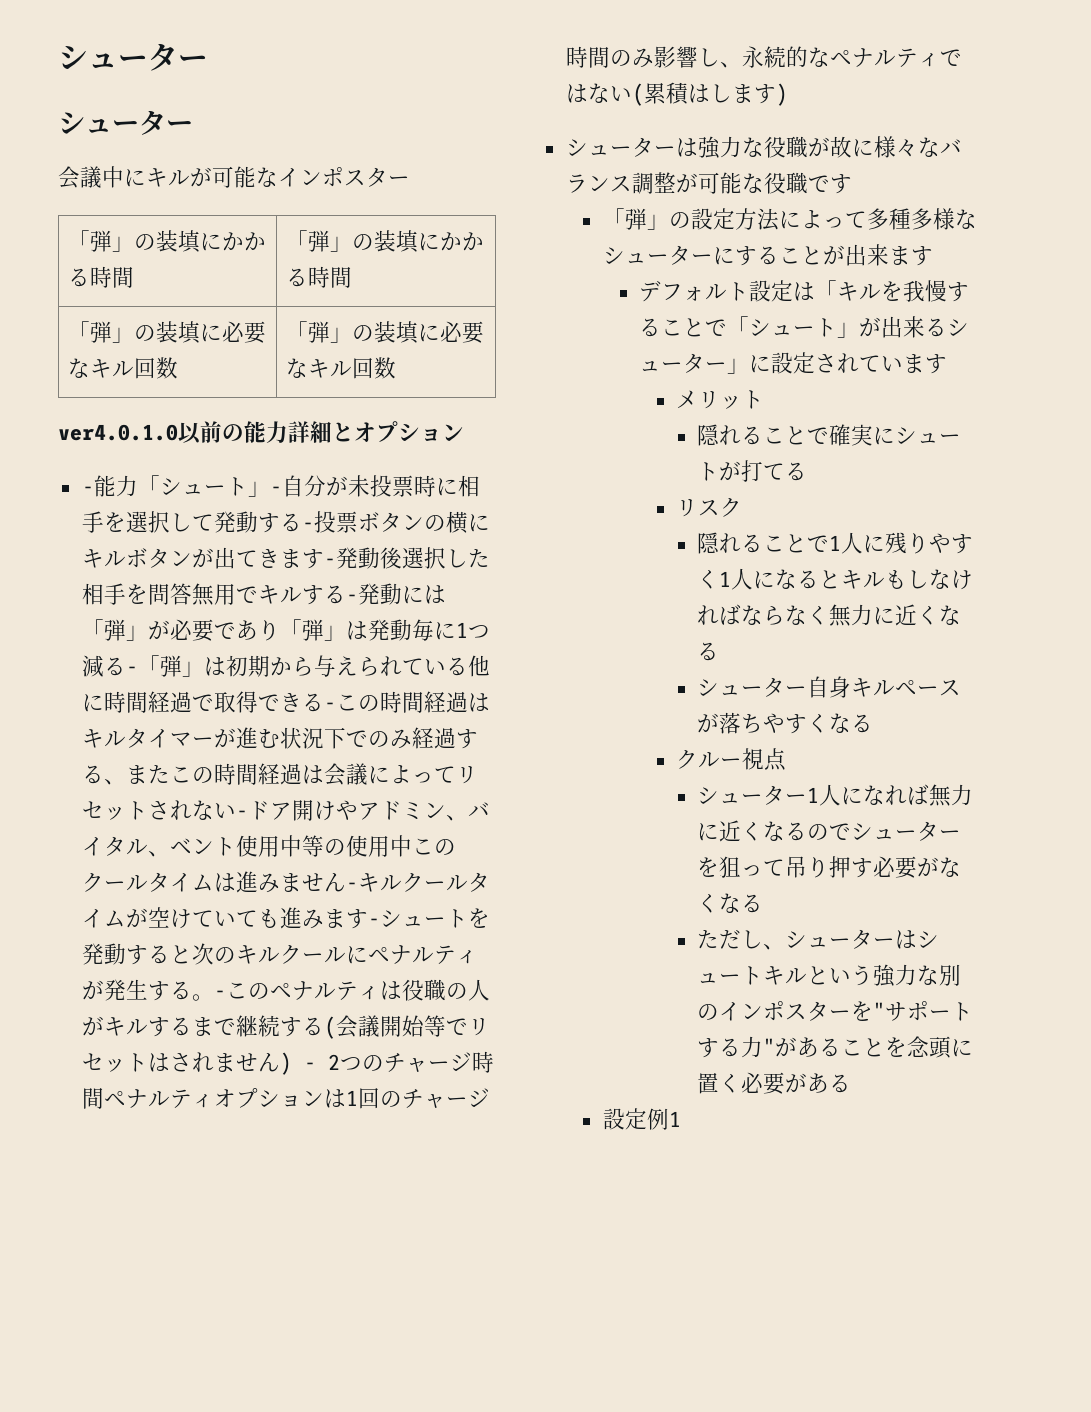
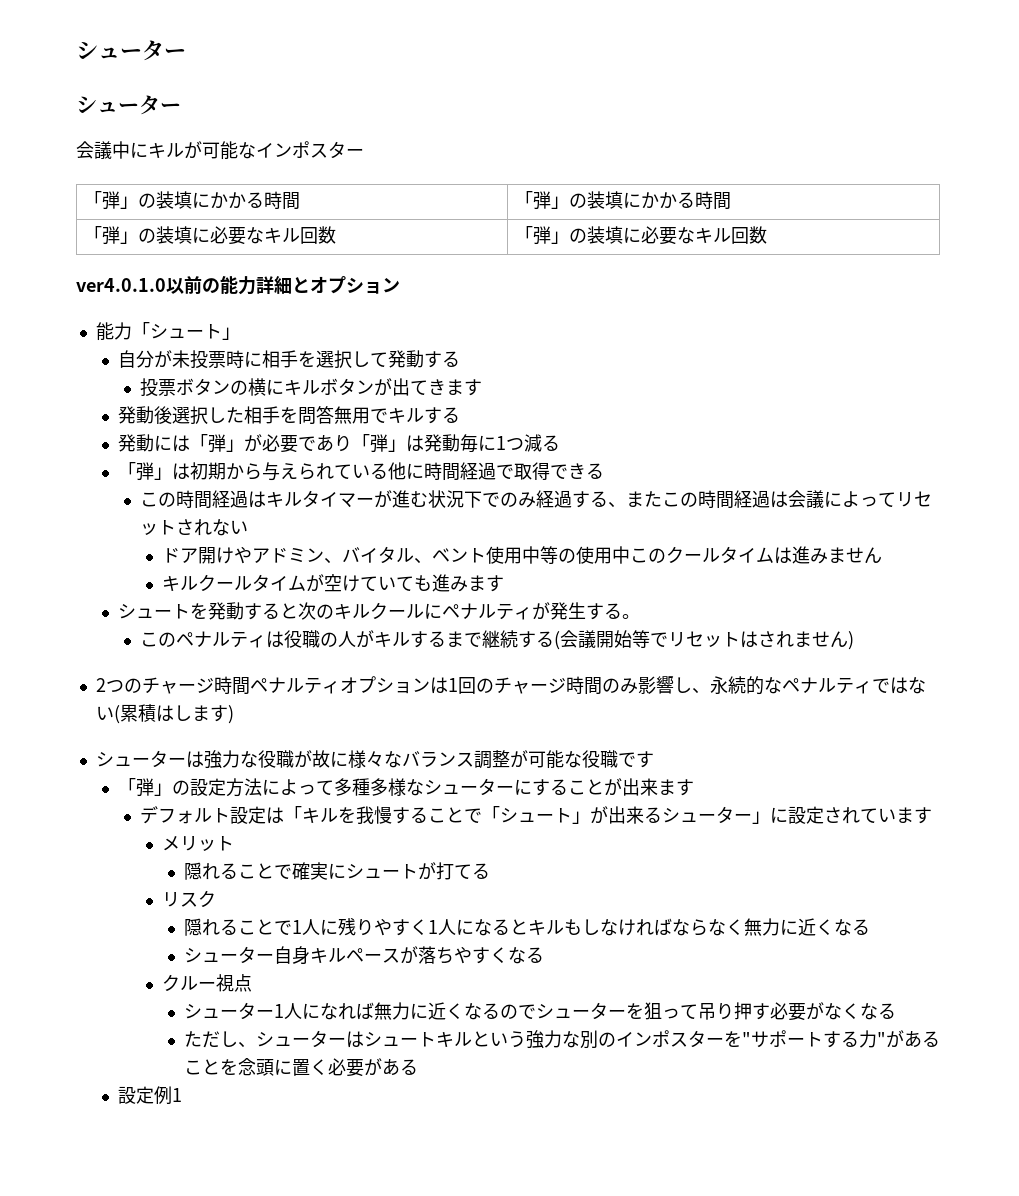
- -能力「シュート」-自分が未投票時に相手を選択して発動する-投票ボタンの横にキルボタンが出てきます-発動後選択した相手を問答無用でキルする-発動には「弾」が必要であり「弾」は発動毎に1つ減る-「弾」は初期から与えられている他に時間経過で取得できる-この時間経過はキルタイマーが進む状況下でのみ経過する、またこの時間経過は会議によってリセットされない-ドア開けやアドミン、バイタル、ベント使用中等の使用中このクールタイムは進みません-キルクールタイムが空けていても進みます-シュートを発動すると次のキルクールにペナルティが発生する。-このペナルティは役職の人がキルするまで継続する(会議開始等でリセットはされません) - 2つのチャージ時間ペナルティオプションは1回のチャージ時間のみ影響し、永続的なペナルティではない(累積はします)
+ 能力「シュート」
+ 自分が未投票時に相手を選択して発動する
+ 投票ボタンの横にキルボタンが出てきます
+ 発動後選択した相手を問答無用でキルする
+ 発動には「弾」が必要であり「弾」は発動毎に1つ減る
+ 「弾」は初期から与えられている他に時間経過で取得できる
+ この時間経過はキルタイマーが進む状況下でのみ経過する、またこの時間経過は会議によってリセットされない
+ ドア開けやアドミン、バイタル、ベント使用中等の使用中このクールタイムは進みません
+ キルクールタイムが空けていても進みます
+ シュートを発動すると次のキルクールにペナルティが発生する。
+ このペナルティは役職の人がキルするまで継続する(会議開始等でリセットはされません)
+ 2つのチャージ時間ペナルティオプションは1回のチャージ時間のみ影響し、永続的なペナルティではない(累積はします)

